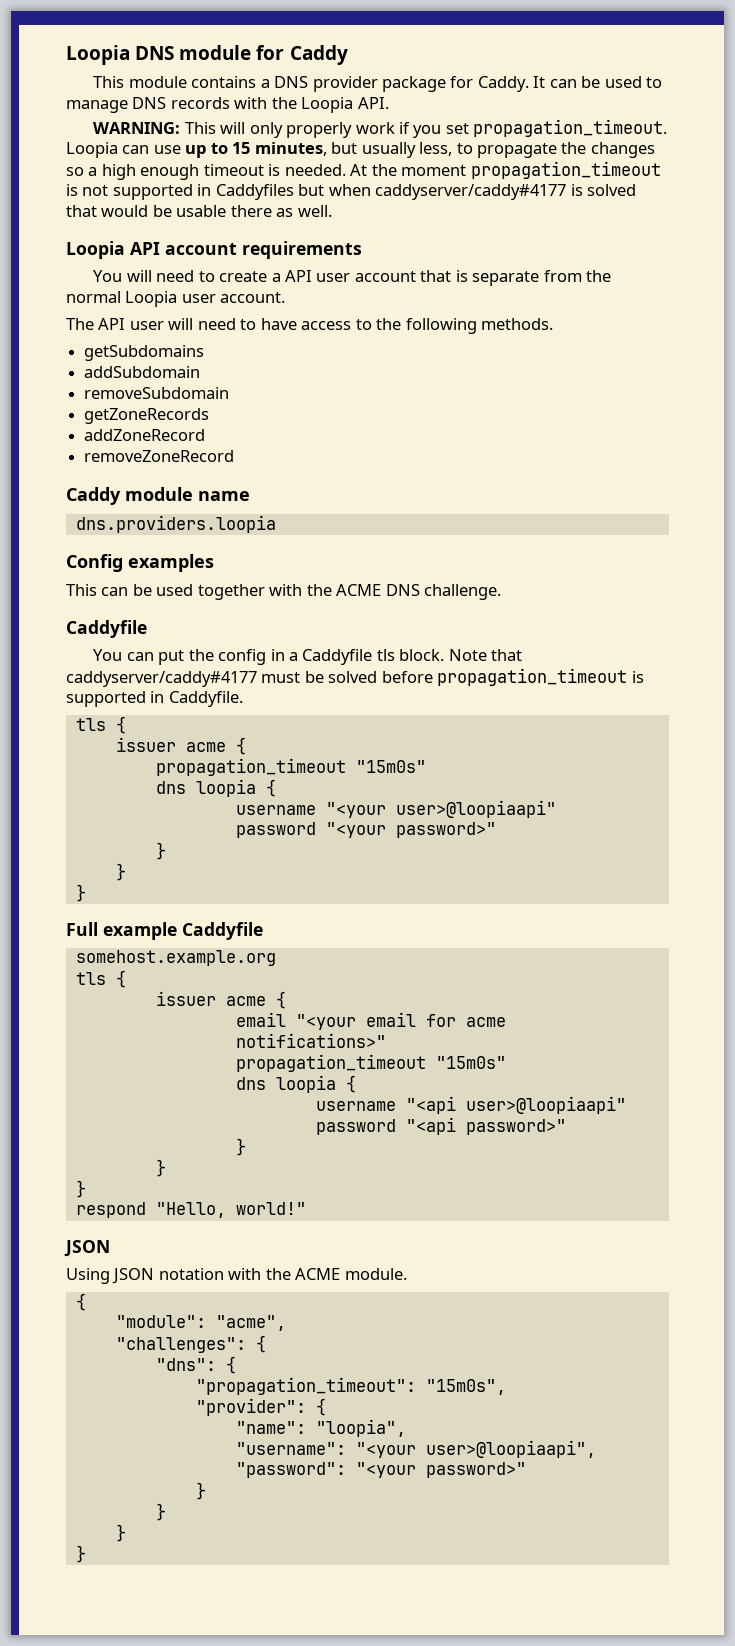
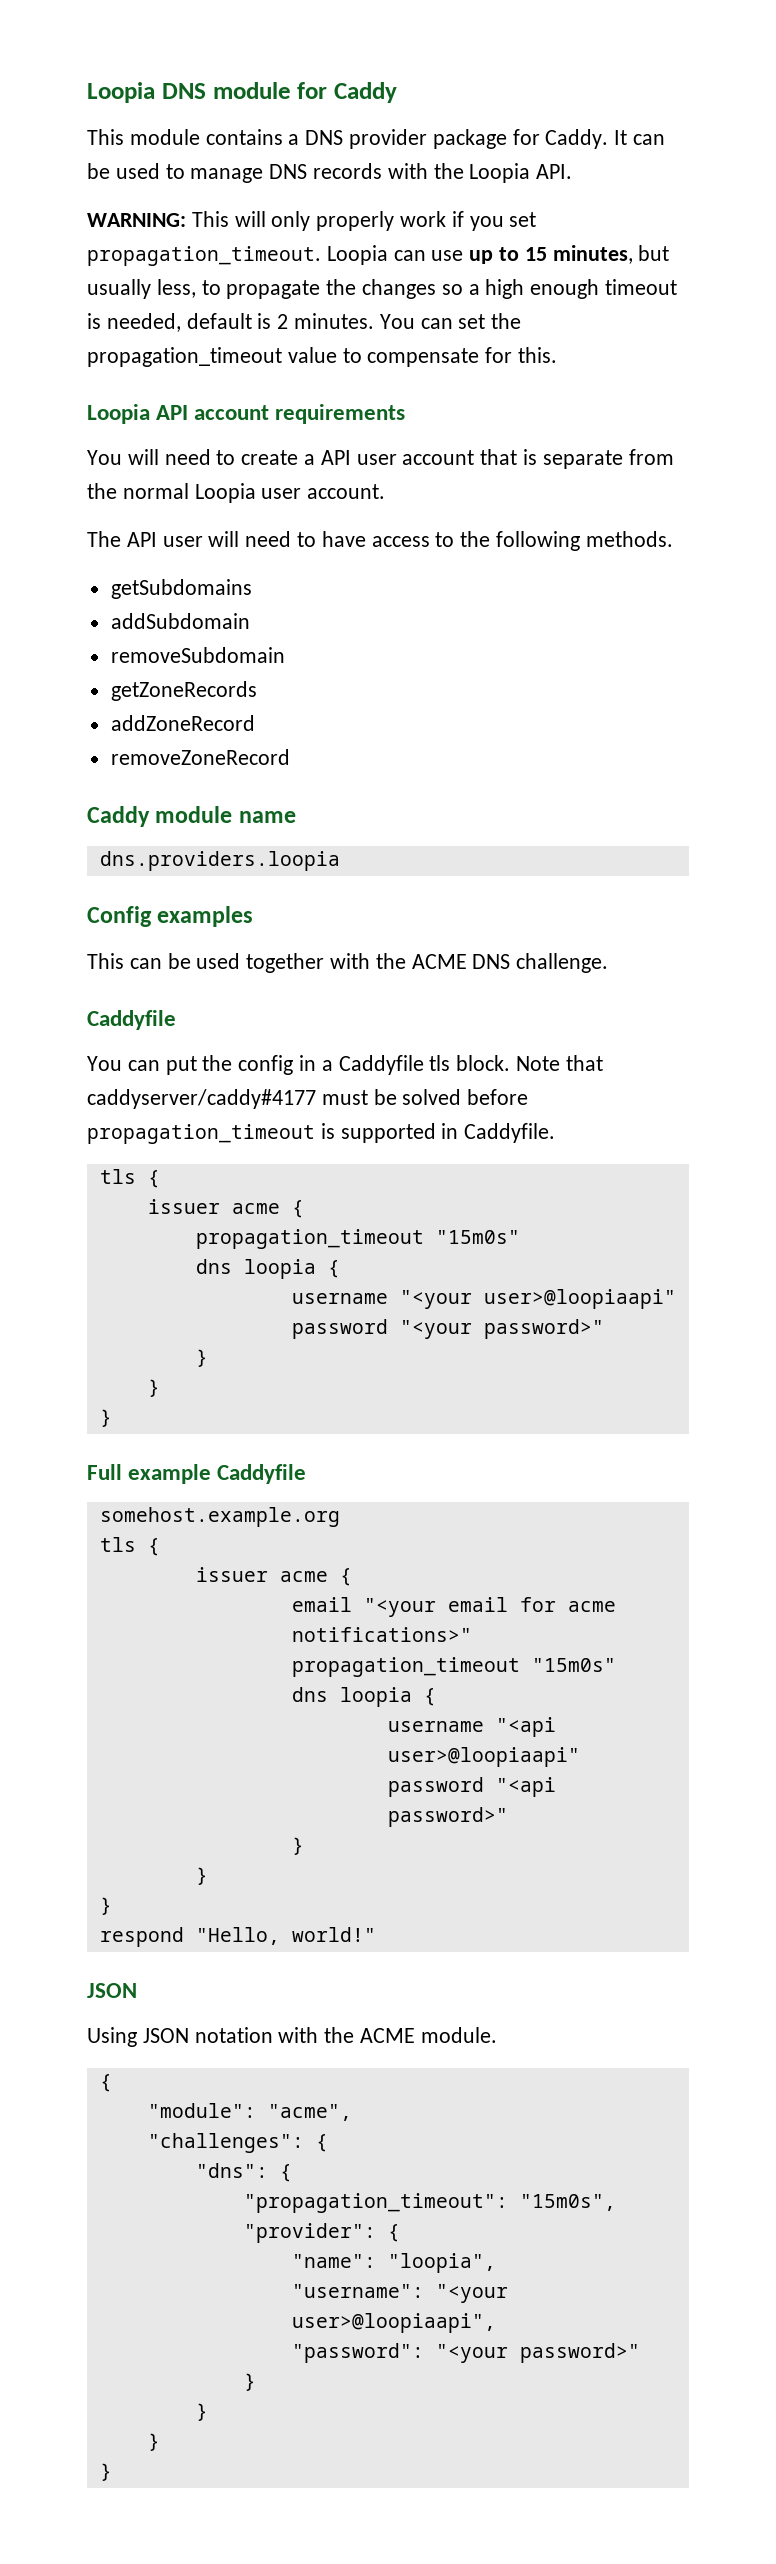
- Loopia can use up to 15 minutes, but usually less, to propagate the changes so a high enough timeout is needed. At the moment propagation_timeout is not supported in Caddyfiles but when caddyserver/caddy#4177 is solved that would be usable there as well.
+ Loopia can use up to 15 minutes, but usually less, to propagate the changes so a high enough timeout is needed, default is 2 minutes. You can set the propagation_timeout value to compensate for this.

